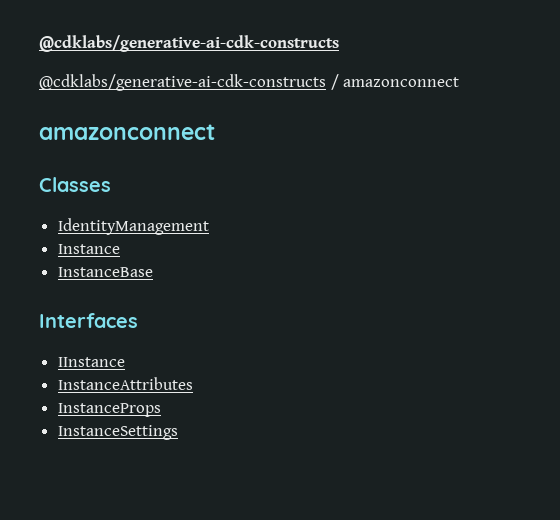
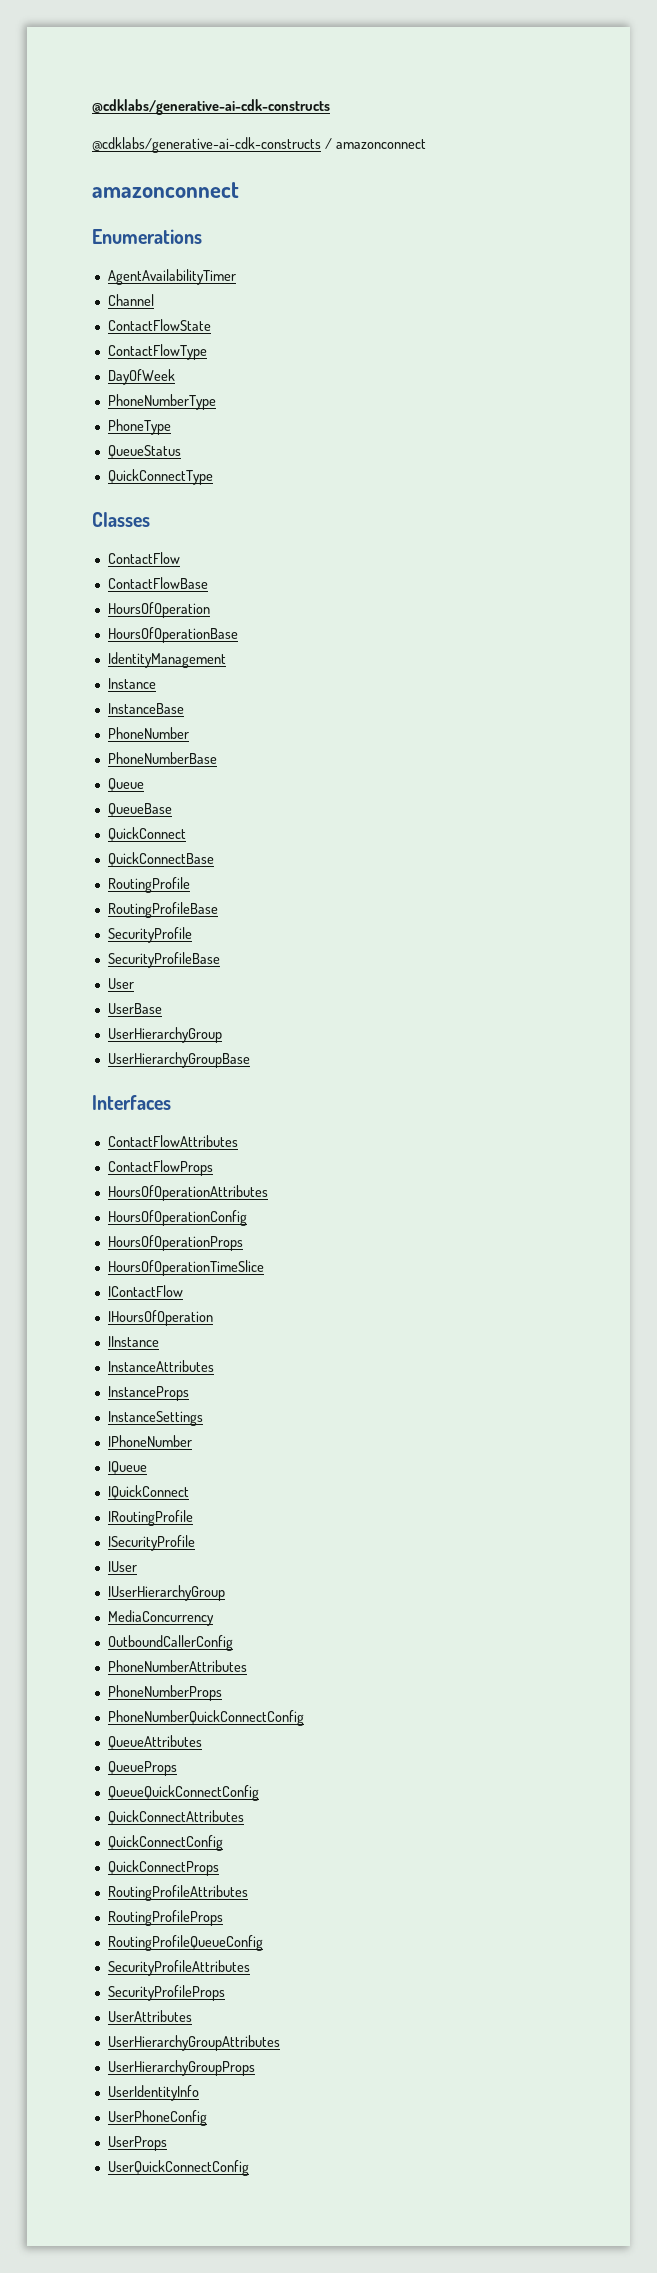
+ Enumerations
+ AgentAvailabilityTimer
+ Channel
+ ContactFlowState
+ ContactFlowType
+ DayOfWeek
+ PhoneNumberType
+ PhoneType
+ QueueStatus
+ QuickConnectType
  Classes
+ ContactFlow
+ ContactFlowBase
+ HoursOfOperation
+ HoursOfOperationBase
  IdentityManagement
  Instance
  InstanceBase
+ PhoneNumber
+ PhoneNumberBase
+ Queue
+ QueueBase
+ QuickConnect
+ QuickConnectBase
+ RoutingProfile
+ RoutingProfileBase
+ SecurityProfile
+ SecurityProfileBase
+ User
+ UserBase
+ UserHierarchyGroup
+ UserHierarchyGroupBase
  Interfaces
+ ContactFlowAttributes
+ ContactFlowProps
+ HoursOfOperationAttributes
+ HoursOfOperationConfig
+ HoursOfOperationProps
+ HoursOfOperationTimeSlice
+ IContactFlow
+ IHoursOfOperation
  IInstance
  InstanceAttributes
  InstanceProps
  InstanceSettings
+ IPhoneNumber
+ IQueue
+ IQuickConnect
+ IRoutingProfile
+ ISecurityProfile
+ IUser
+ IUserHierarchyGroup
+ MediaConcurrency
+ OutboundCallerConfig
+ PhoneNumberAttributes
+ PhoneNumberProps
+ PhoneNumberQuickConnectConfig
+ QueueAttributes
+ QueueProps
+ QueueQuickConnectConfig
+ QuickConnectAttributes
+ QuickConnectConfig
+ QuickConnectProps
+ RoutingProfileAttributes
+ RoutingProfileProps
+ RoutingProfileQueueConfig
+ SecurityProfileAttributes
+ SecurityProfileProps
+ UserAttributes
+ UserHierarchyGroupAttributes
+ UserHierarchyGroupProps
+ UserIdentityInfo
+ UserPhoneConfig
+ UserProps
+ UserQuickConnectConfig

